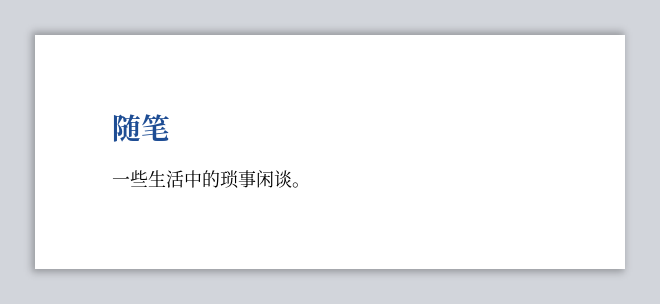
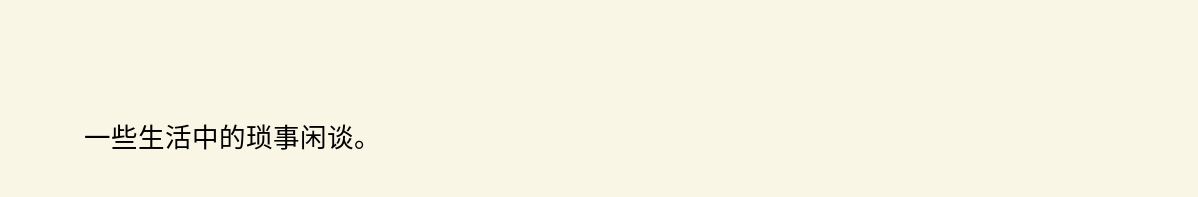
- 随笔

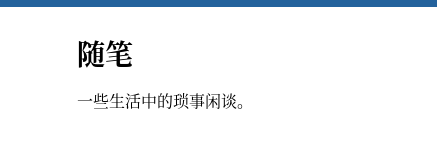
+ 随笔

